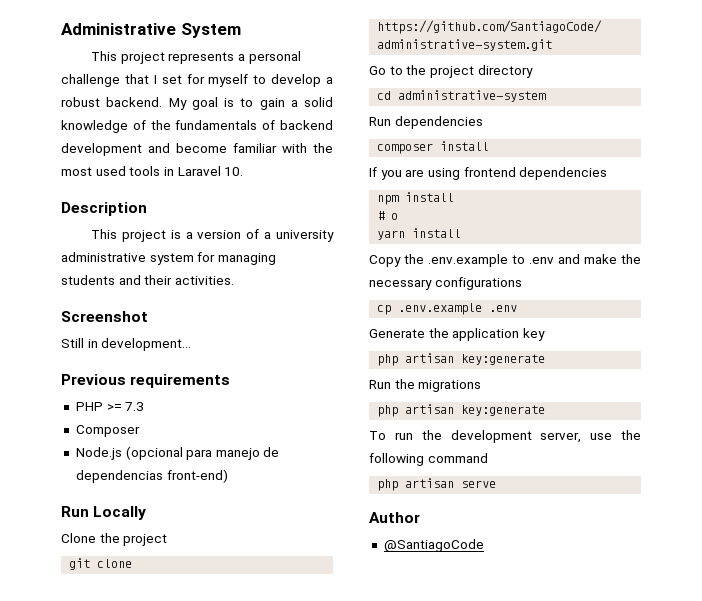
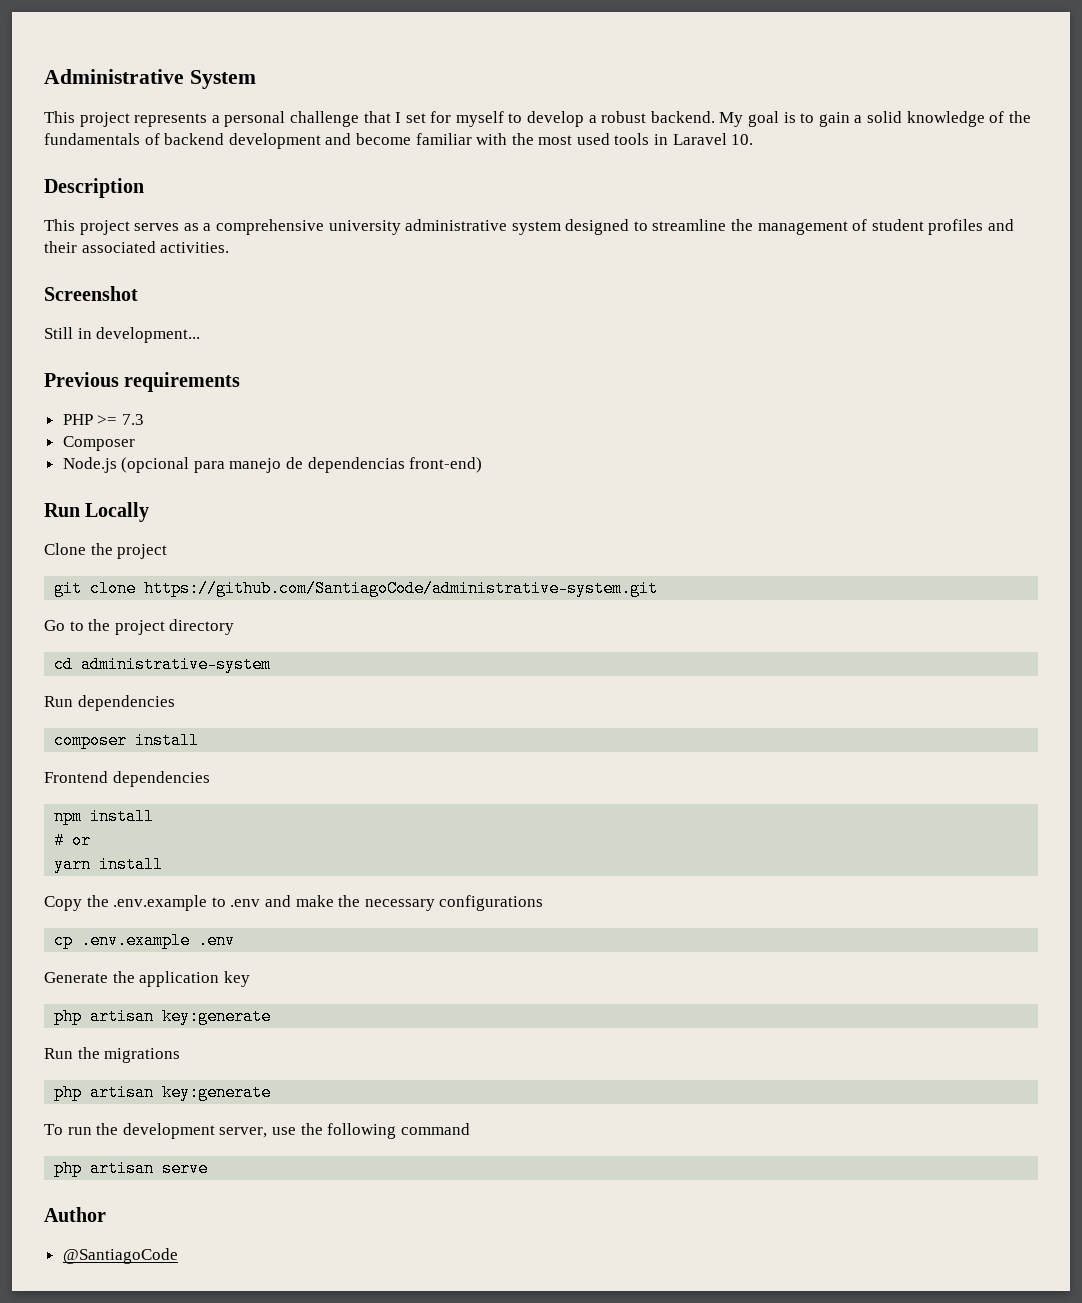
- This project is a version of a university administrative system for managing students and their activities.
+ This project serves as a comprehensive university administrative system designed to streamline the management of student profiles and their associated activities.
- If you are using frontend dependencies
+ Frontend dependencies
- # o
+ # or

